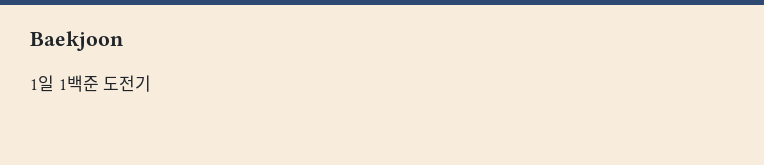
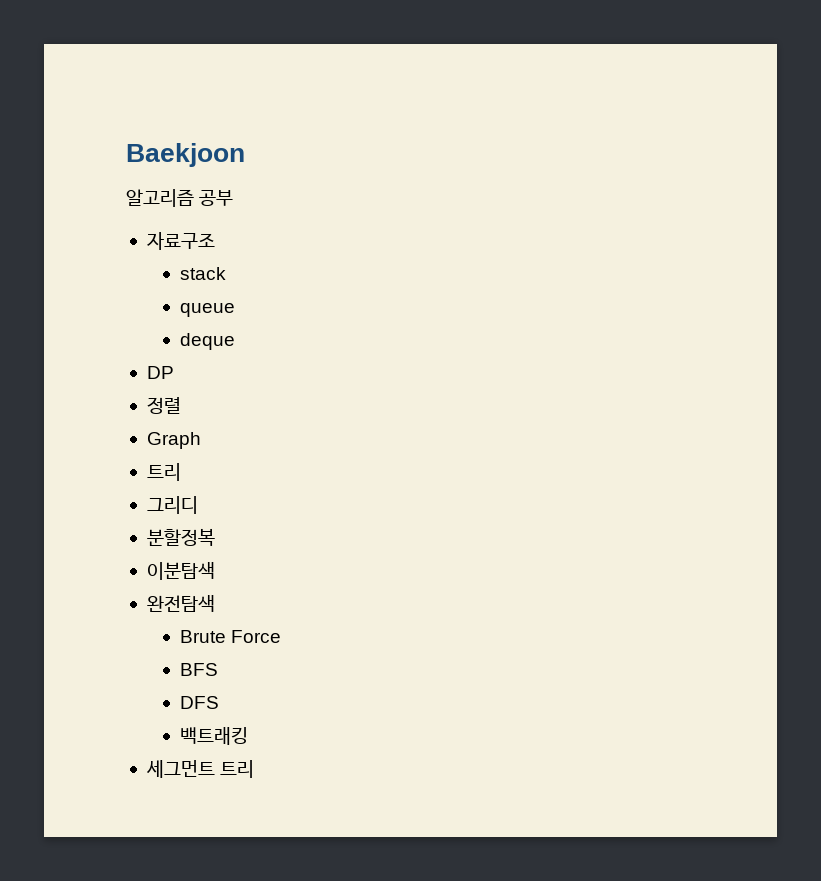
- 1일 1백준 도전기
+ 알고리즘 공부
+ 자료구조
+ stack
+ queue
+ deque
+ DP
+ 정렬
+ Graph
+ 트리
+ 그리디
+ 분할정복
+ 이분탐색
+ 완전탐색
+ Brute Force
+ BFS
+ DFS
+ 백트래킹
+ 세그먼트 트리

